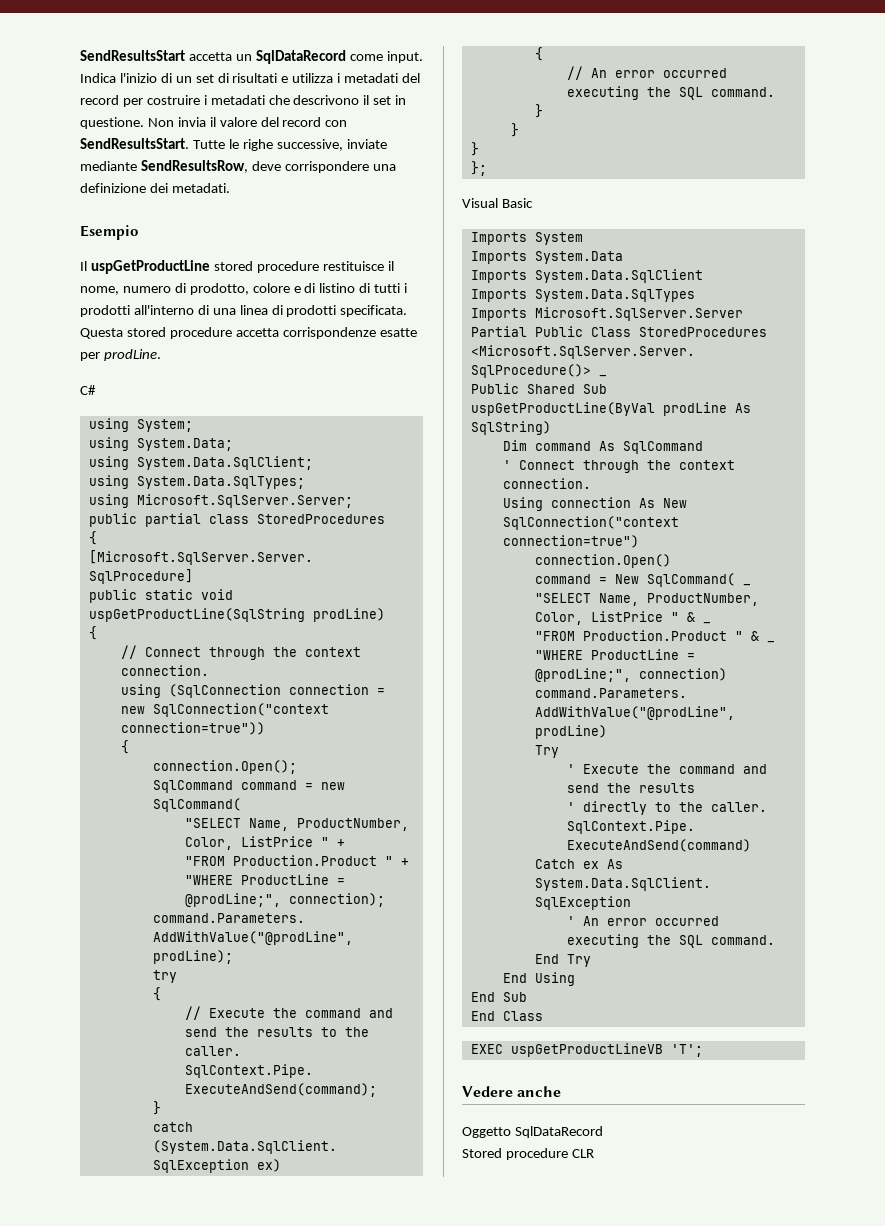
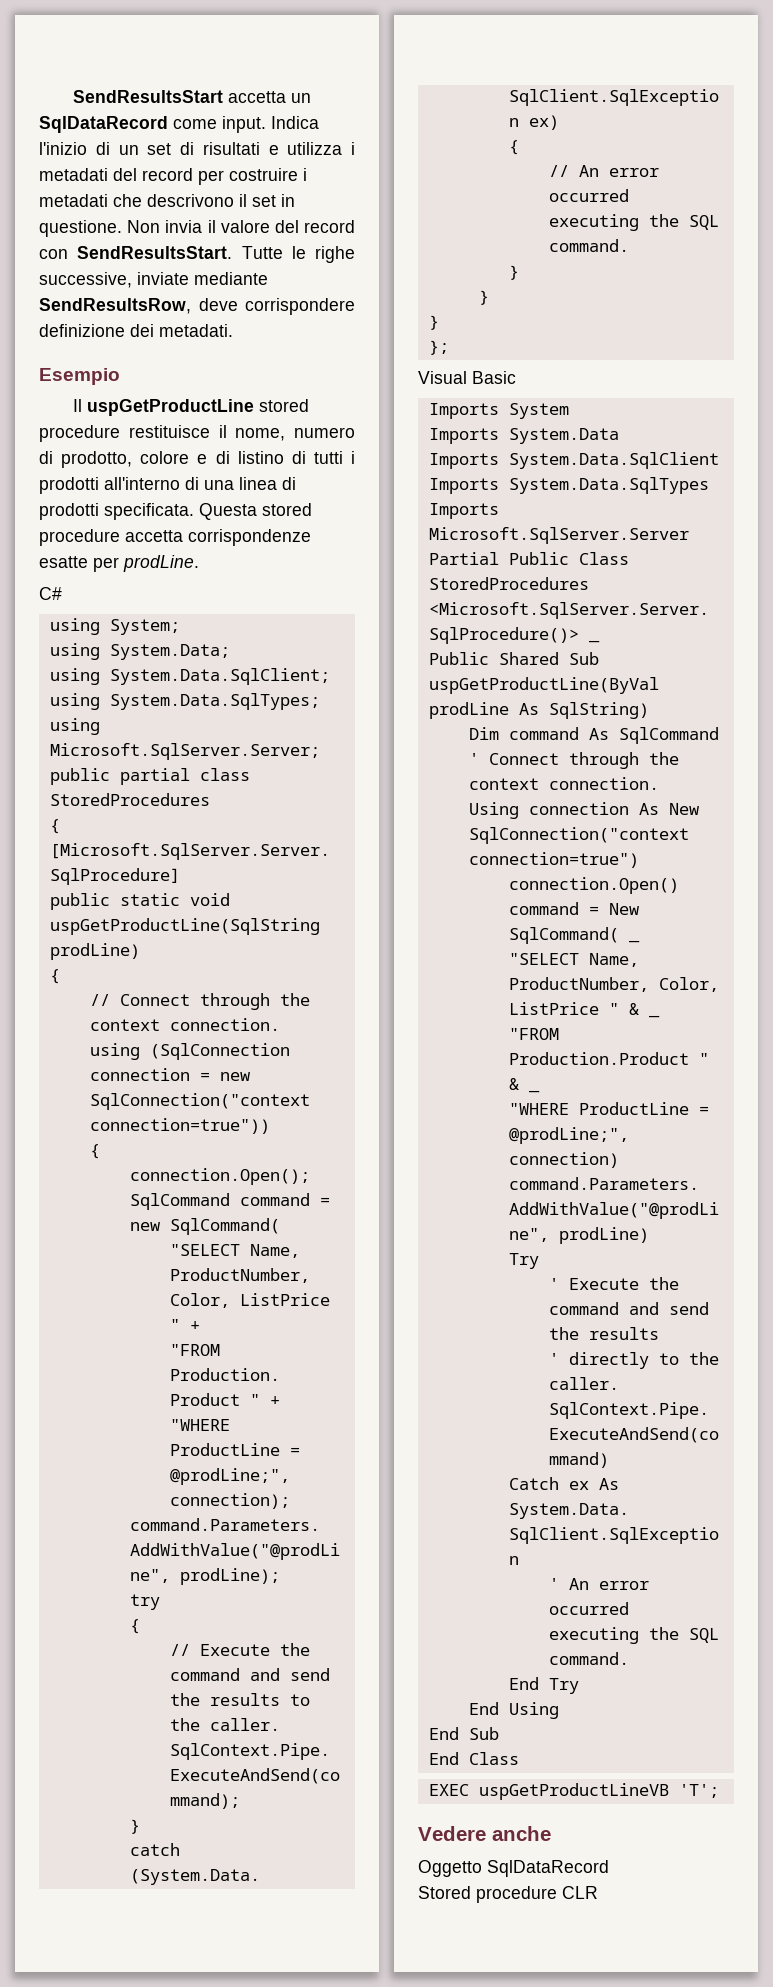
- Tutte le righe successive, inviate mediante SendResultsRow, deve corrispondere una definizione dei metadati.
+ Tutte le righe successive, inviate mediante SendResultsRow, deve corrispondere definizione dei metadati.

